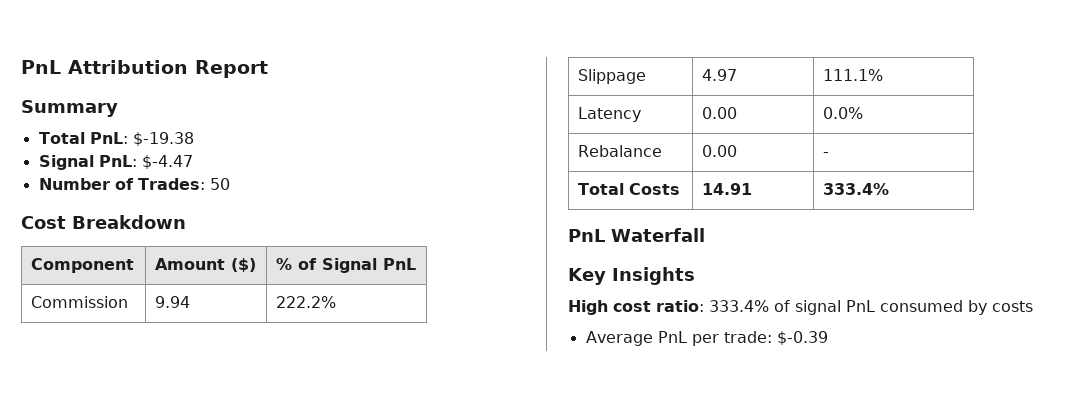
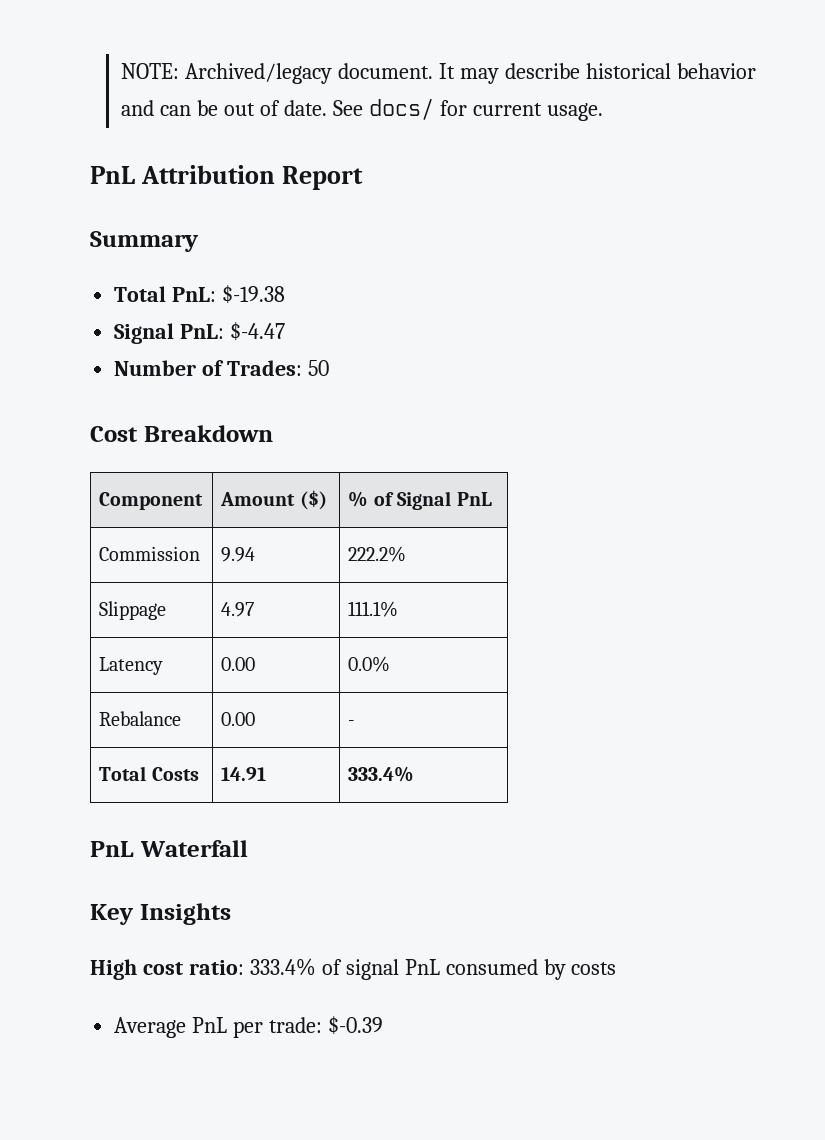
+ NOTE: Archived/legacy document. It may describe historical behavior and can be out of date. See docs/ for current usage.

